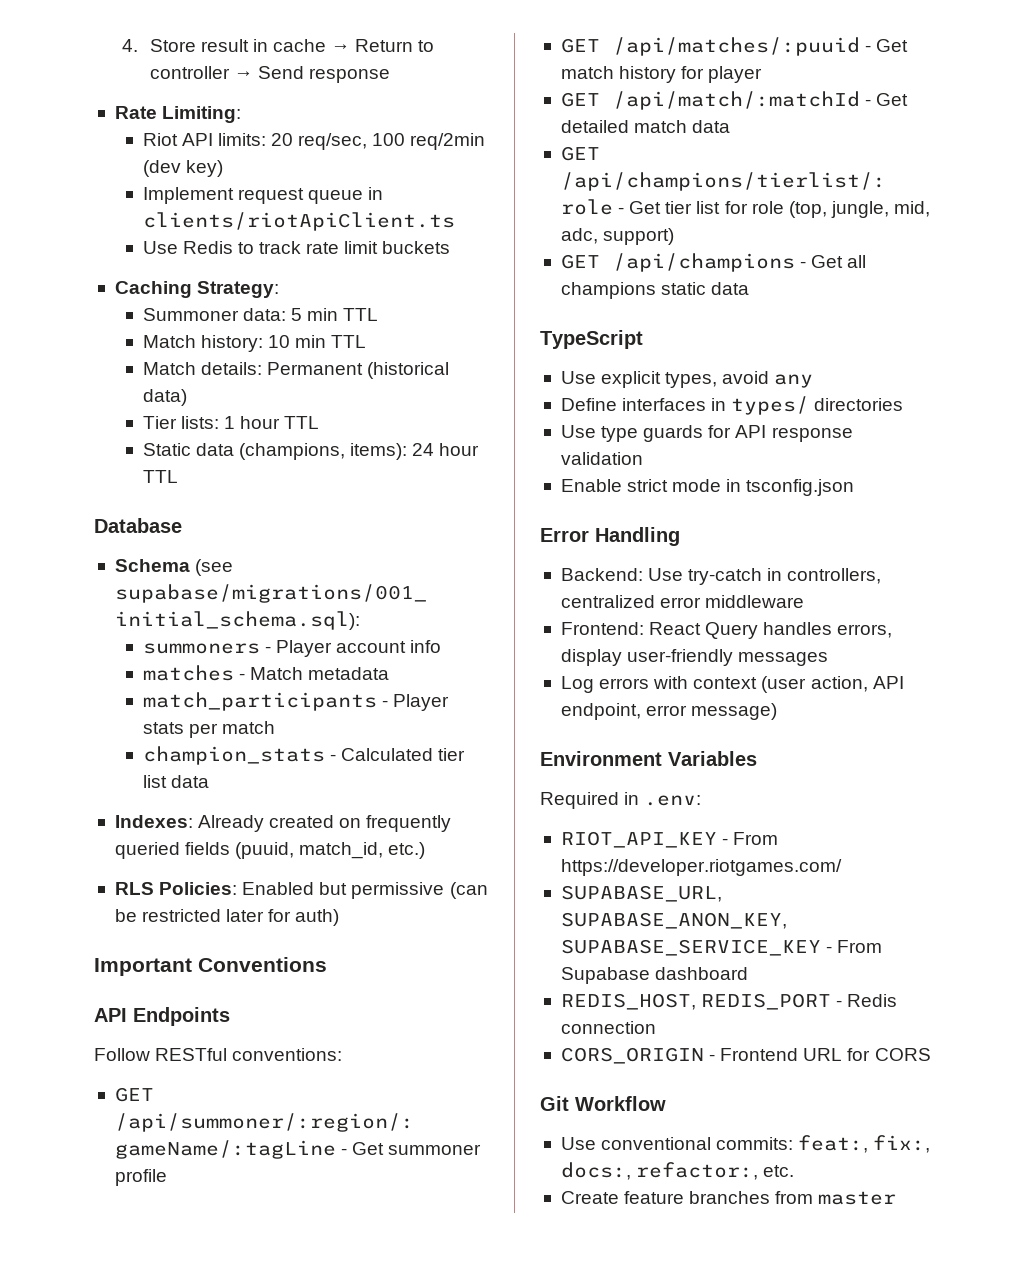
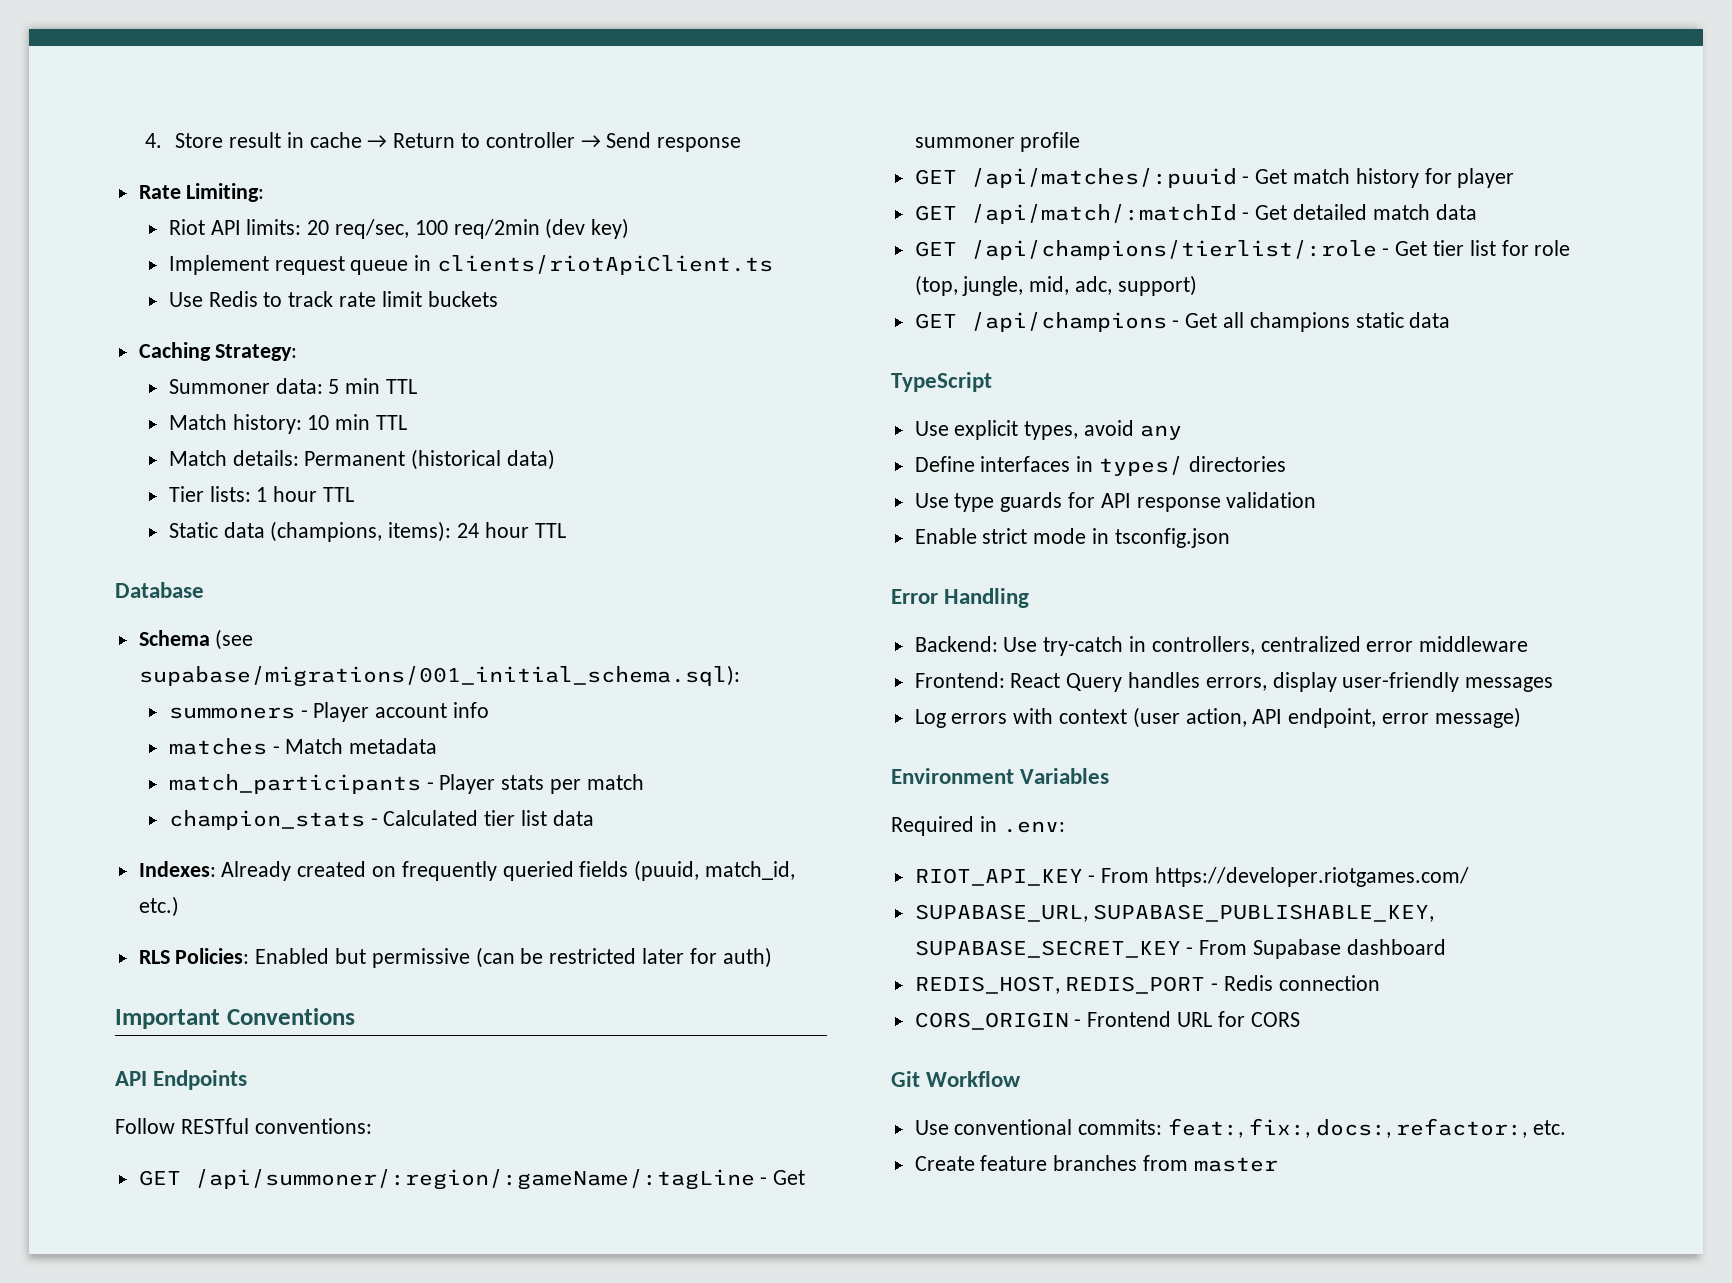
- SUPABASE_URL, SUPABASE_ANON_KEY, SUPABASE_SERVICE_KEY - From Supabase dashboard
+ SUPABASE_URL, SUPABASE_PUBLISHABLE_KEY, SUPABASE_SECRET_KEY - From Supabase dashboard

